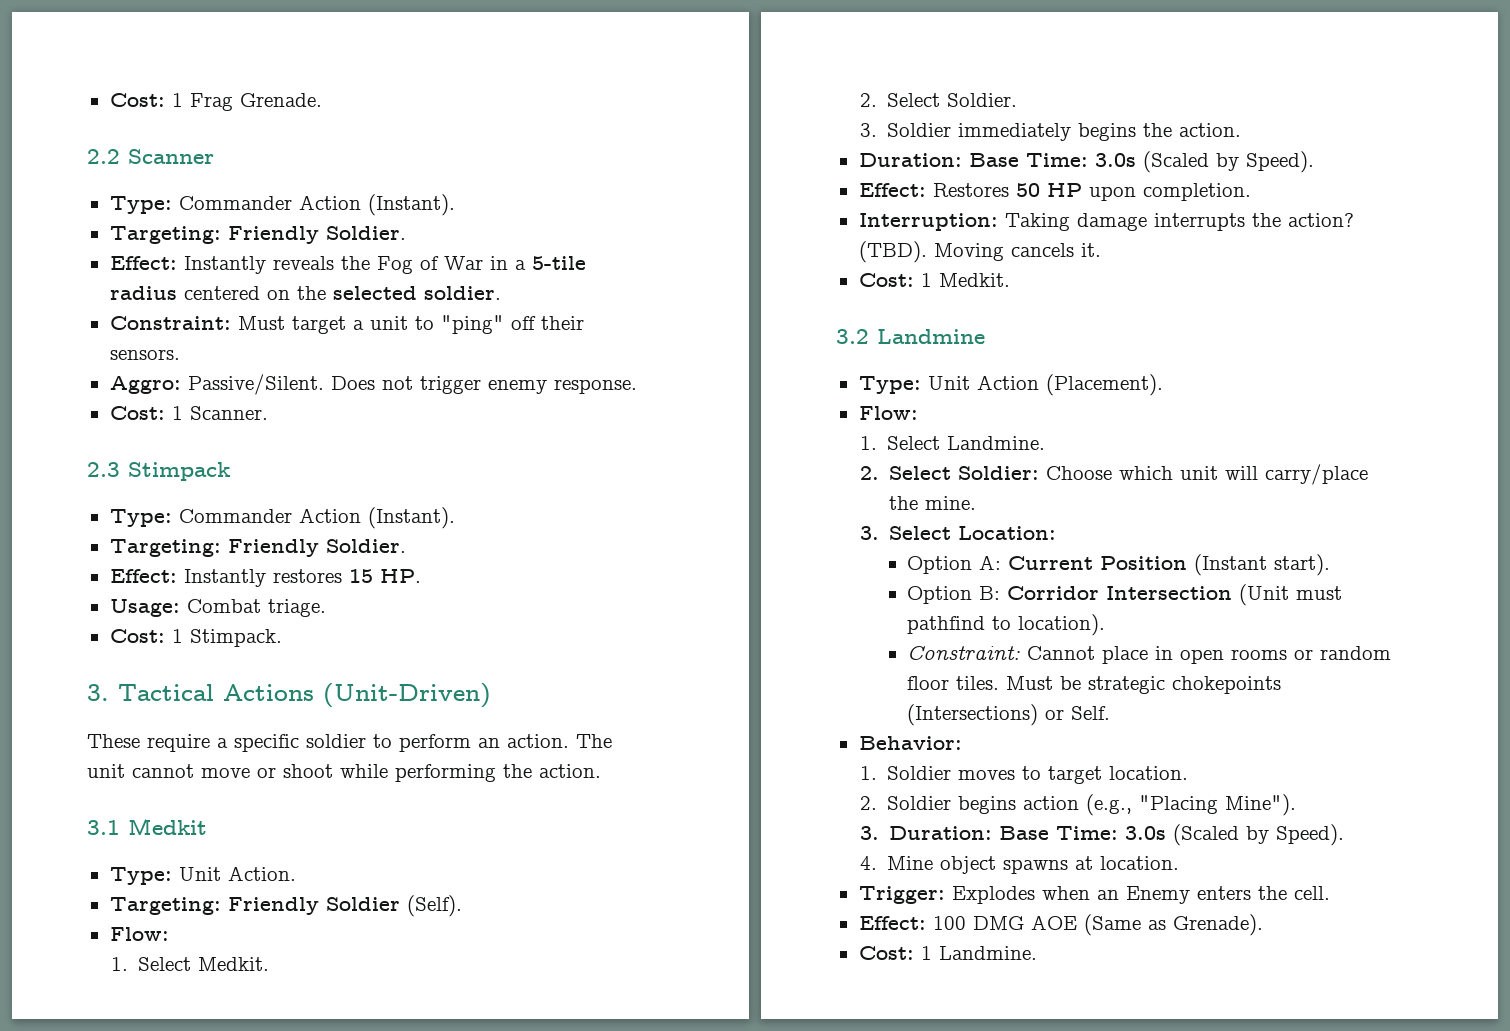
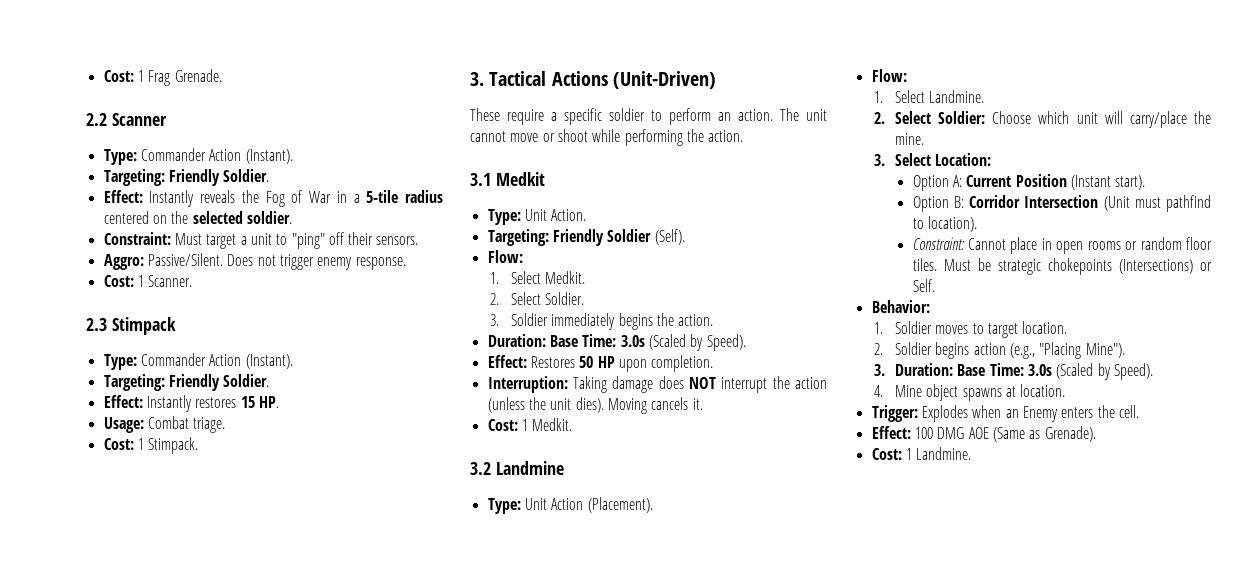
- Interruption: Taking damage interrupts the action? (TBD).
+ Interruption: Taking damage does NOT interrupt the action (unless the unit dies).

